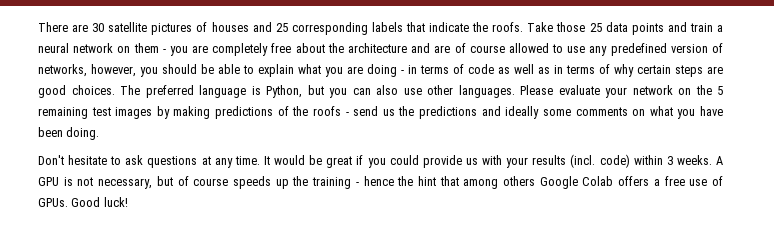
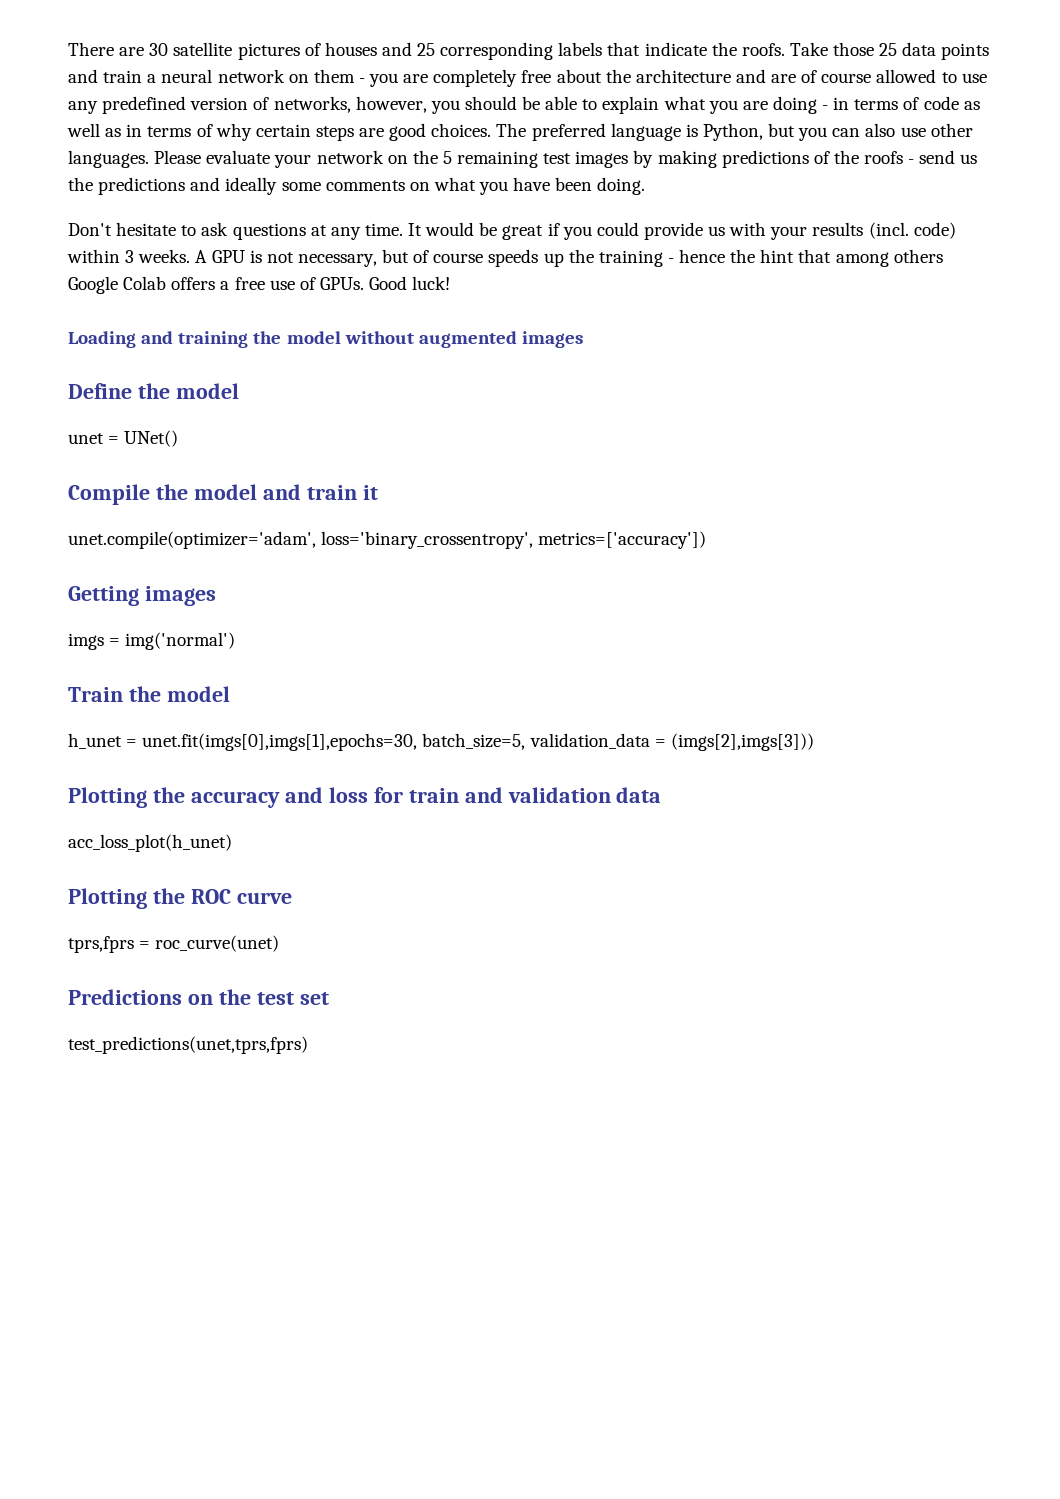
+ Loading and training the model without augmented images
+ Define the model
+ unet = UNet()
+ Compile the model and train it
+ unet.compile(optimizer='adam', loss='binary_crossentropy', metrics=['accuracy'])
+ Getting images
+ imgs = img('normal')
+ Train the model
+ h_unet = unet.fit(imgs[0],imgs[1],epochs=30, batch_size=5, validation_data = (imgs[2],imgs[3]))
+ Plotting the accuracy and loss for train and validation data
+ acc_loss_plot(h_unet)
+ Plotting the ROC curve
+ tprs,fprs = roc_curve(unet)
+ Predictions on the test set
+ test_predictions(unet,tprs,fprs)

